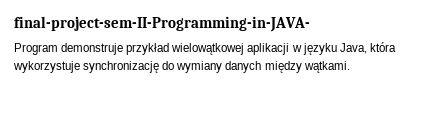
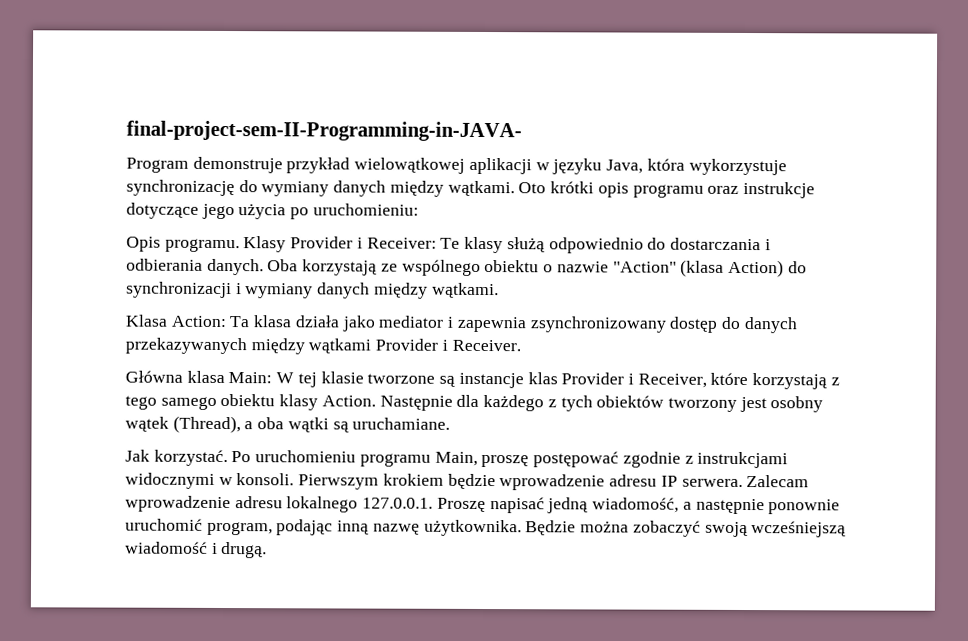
+ Oto krótki opis programu oraz instrukcje dotyczące jego użycia po uruchomieniu:
+ Opis programu. Klasy Provider i Receiver: Te klasy służą odpowiednio do dostarczania i odbierania danych. Oba korzystają ze wspólnego obiektu o nazwie "Action" (klasa Action) do synchronizacji i wymiany danych między wątkami.
+ Klasa Action: Ta klasa działa jako mediator i zapewnia zsynchronizowany dostęp do danych przekazywanych między wątkami Provider i Receiver.
+ Główna klasa Main: W tej klasie tworzone są instancje klas Provider i Receiver, które korzystają z tego samego obiektu klasy Action. Następnie dla każdego z tych obiektów tworzony jest osobny wątek (Thread), a oba wątki są uruchamiane.
+ Jak korzystać. Po uruchomieniu programu Main, proszę postępować zgodnie z instrukcjami widocznymi w konsoli. Pierwszym krokiem będzie wprowadzenie adresu IP serwera. Zalecam wprowadzenie adresu lokalnego 127.0.0.1. Proszę napisać jedną wiadomość, a następnie ponownie uruchomić program, podając inną nazwę użytkownika. Będzie można zobaczyć swoją wcześniejszą wiadomość i drugą.

